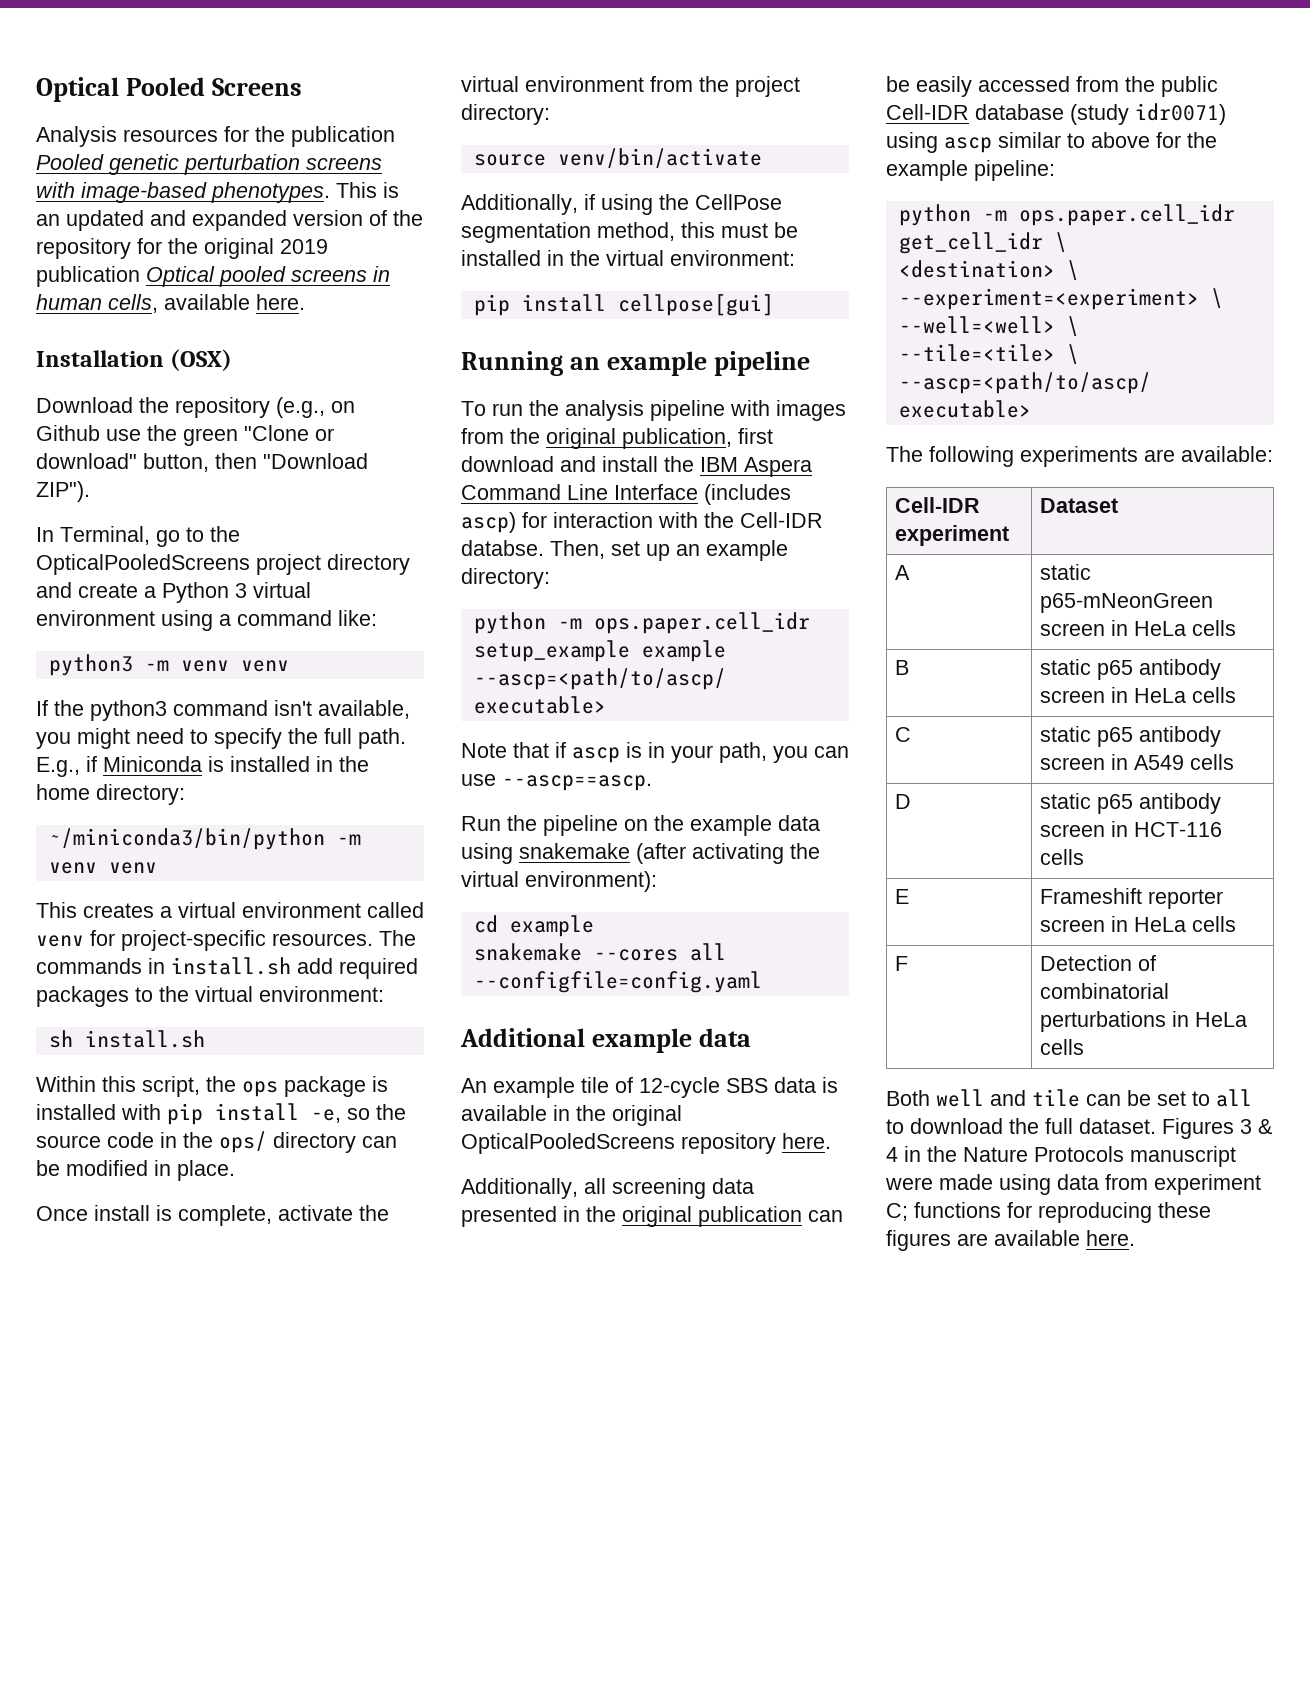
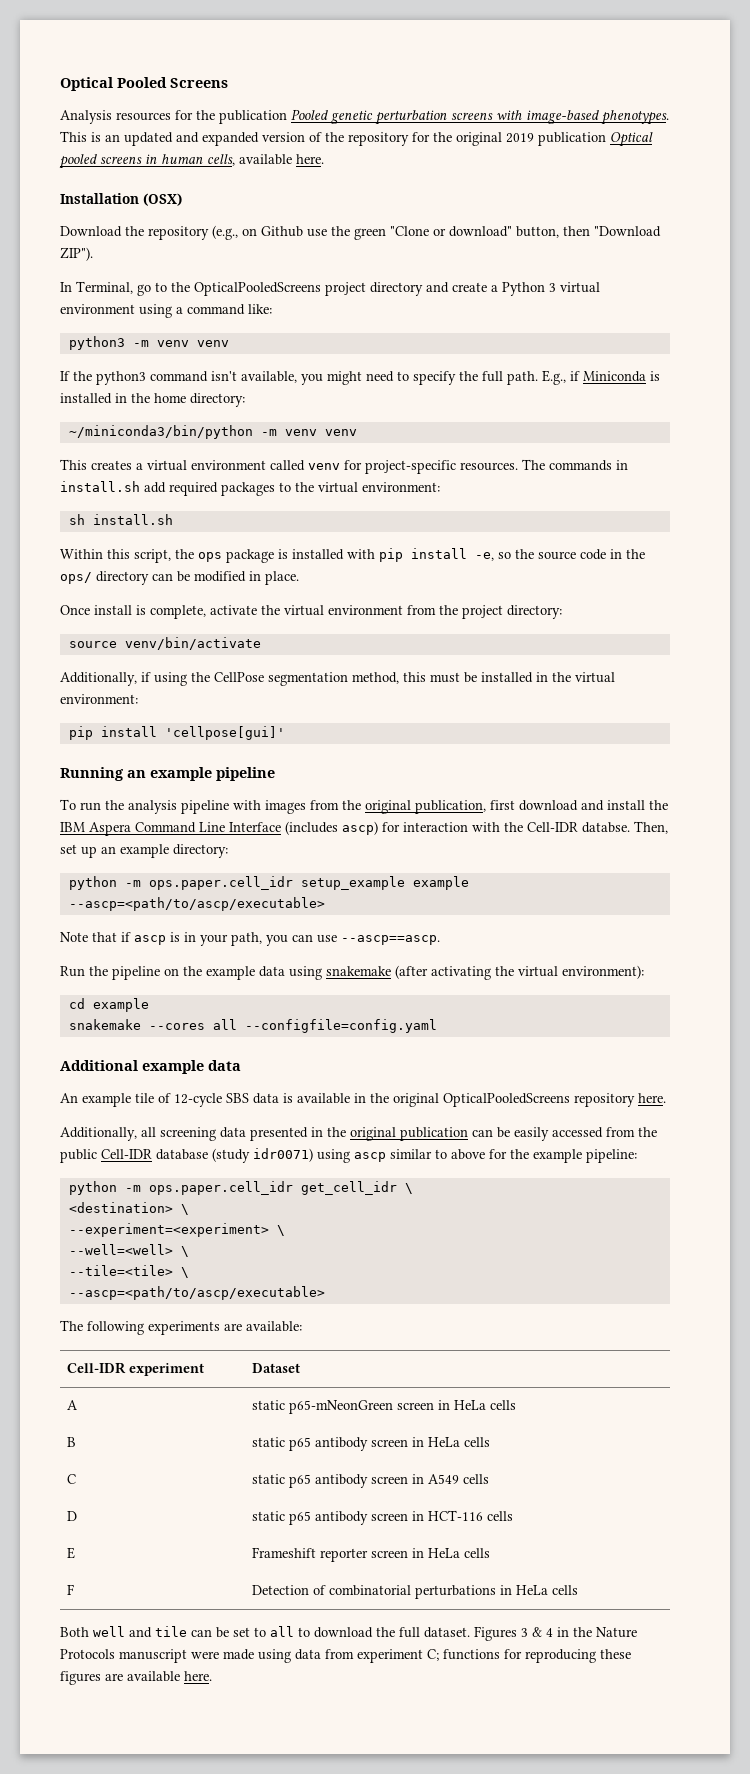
- pip install cellpose[gui]
+ pip install 'cellpose[gui]'

